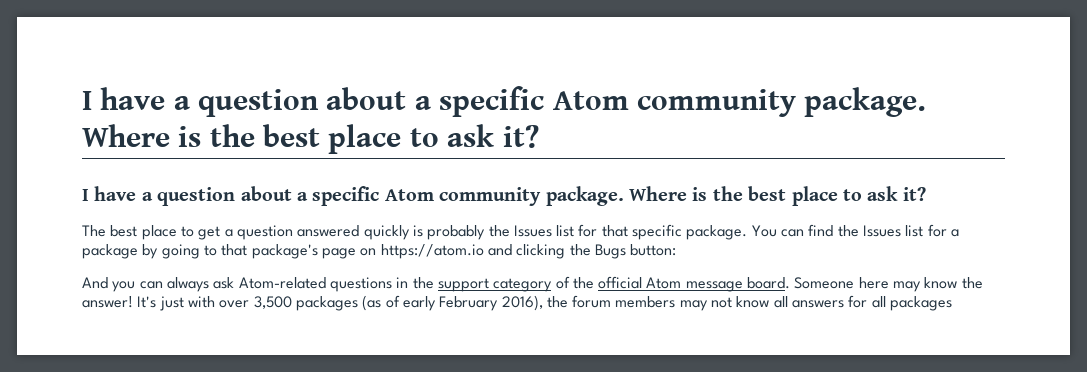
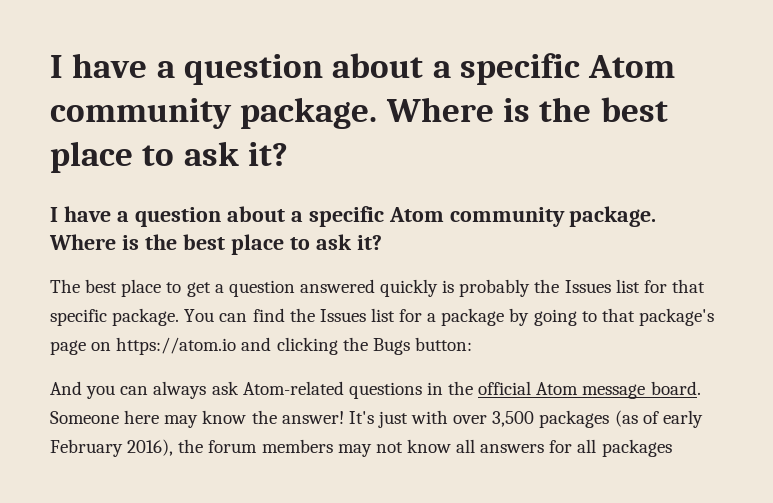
- And you can always ask Atom-related questions in the support category of the official Atom message board.
+ And you can always ask Atom-related questions in the official Atom message board.

